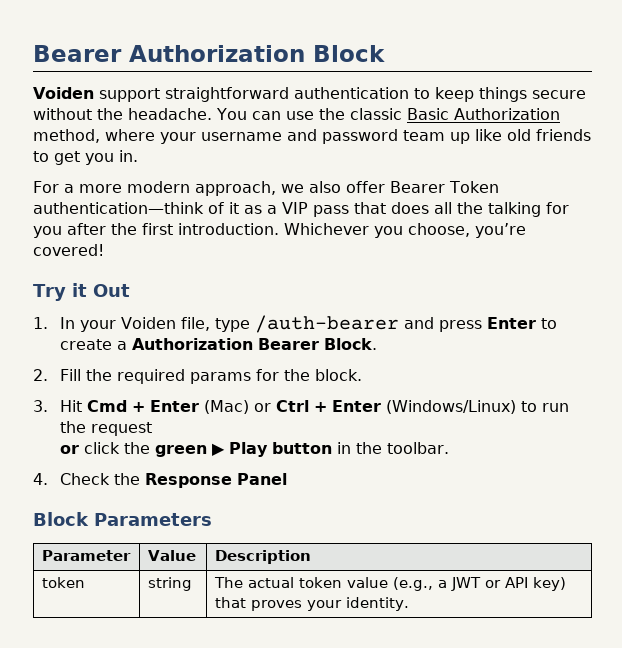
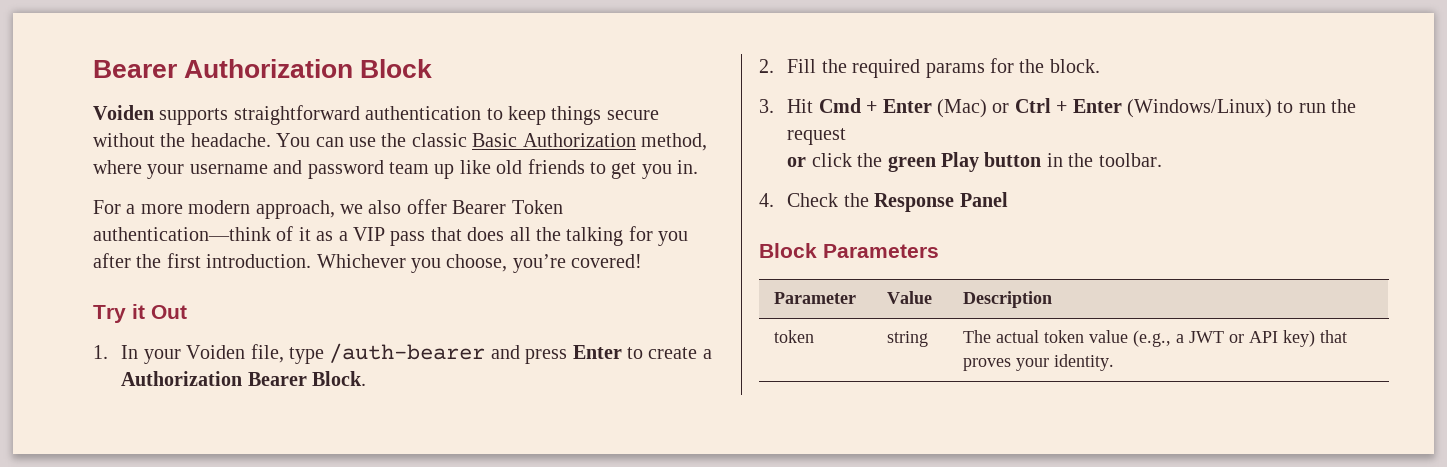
- Voiden support straightforward authentication to keep things secure without the headache.
+ Voiden supports straightforward authentication to keep things secure without the headache.
- or click the green ▶ Play button in the toolbar.
+ or click the green Play button in the toolbar.

